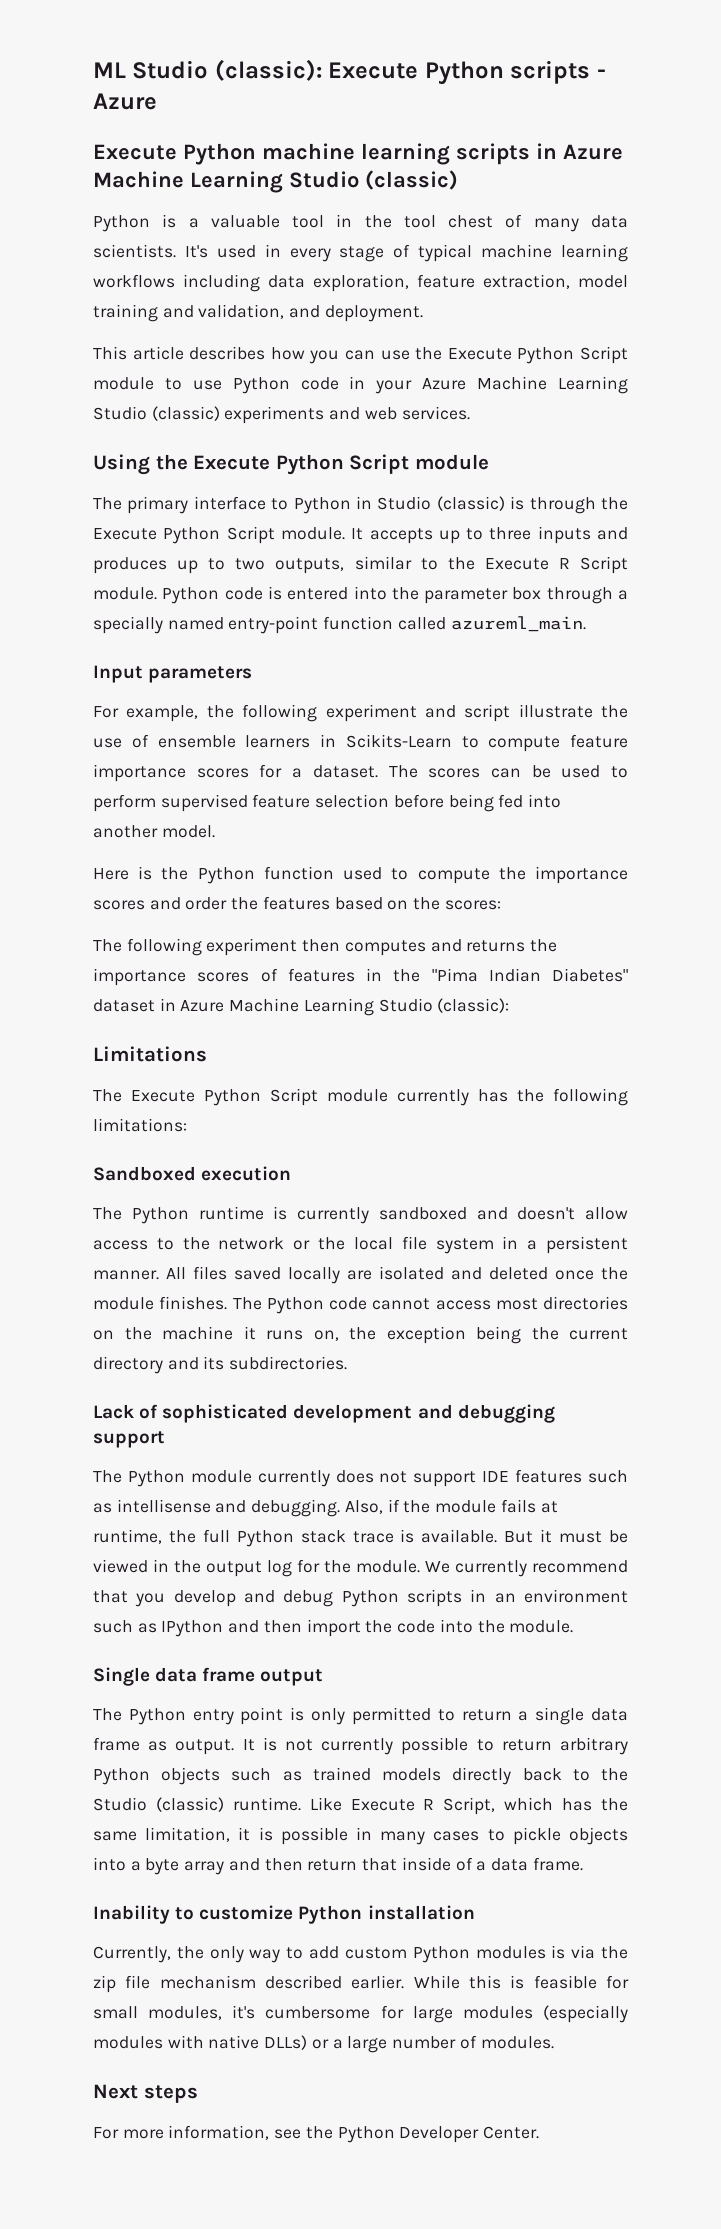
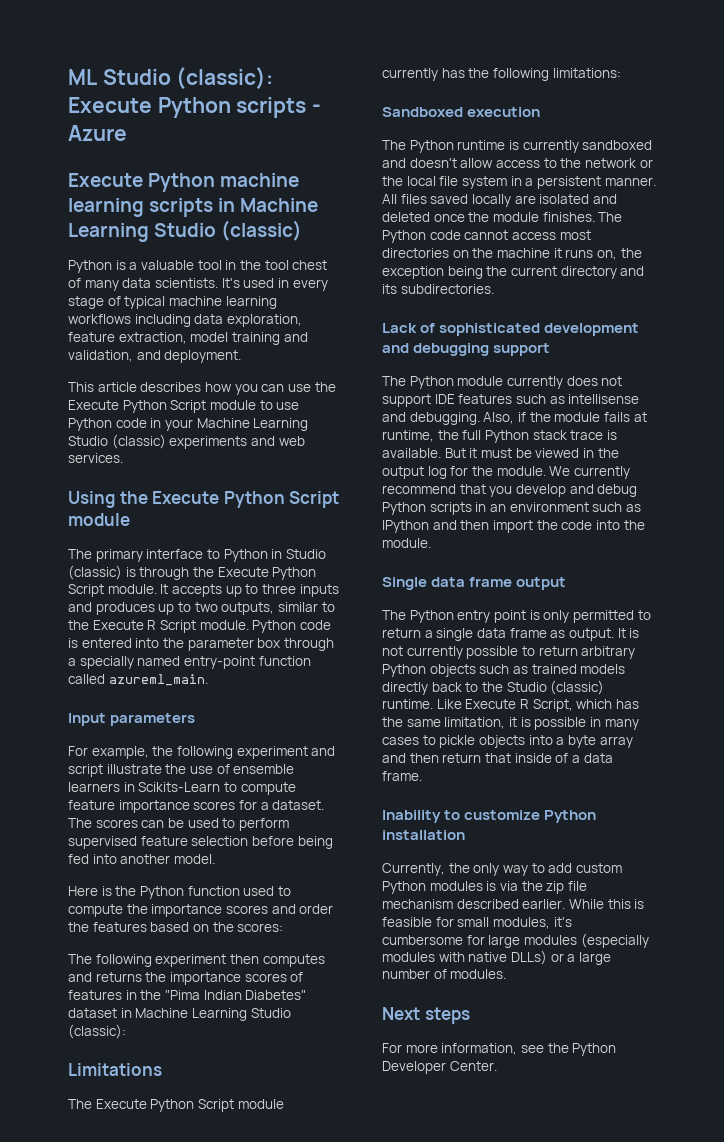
- Execute Python machine learning scripts in Azure Machine Learning Studio (classic)
+ Execute Python machine learning scripts in Machine Learning Studio (classic)
- This article describes how you can use the Execute Python Script module to use Python code in your Azure Machine Learning Studio (classic) experiments and web services.
+ This article describes how you can use the Execute Python Script module to use Python code in your Machine Learning Studio (classic) experiments and web services.
- The following experiment then computes and returns the importance scores of features in the "Pima Indian Diabetes" dataset in Azure Machine Learning Studio (classic):
+ The following experiment then computes and returns the importance scores of features in the "Pima Indian Diabetes" dataset in Machine Learning Studio (classic):

